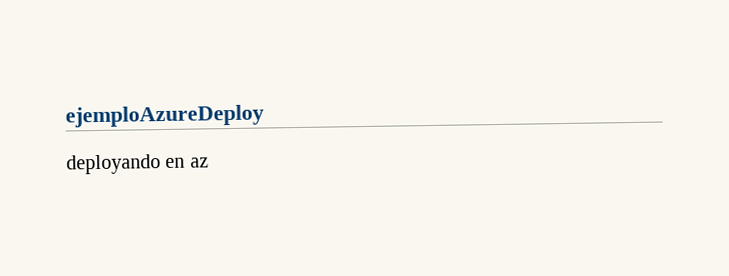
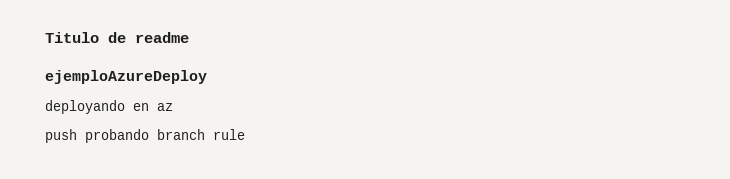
+ Titulo de readme
+ push probando branch rule

